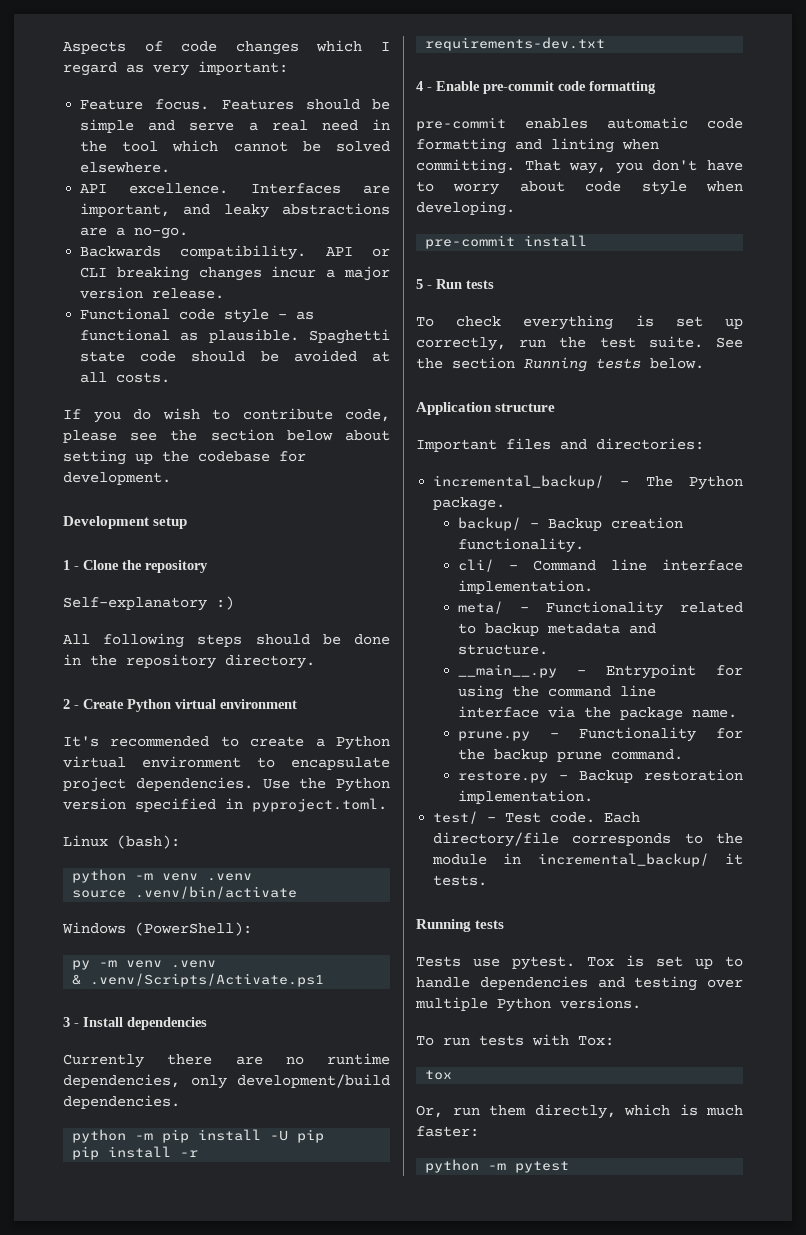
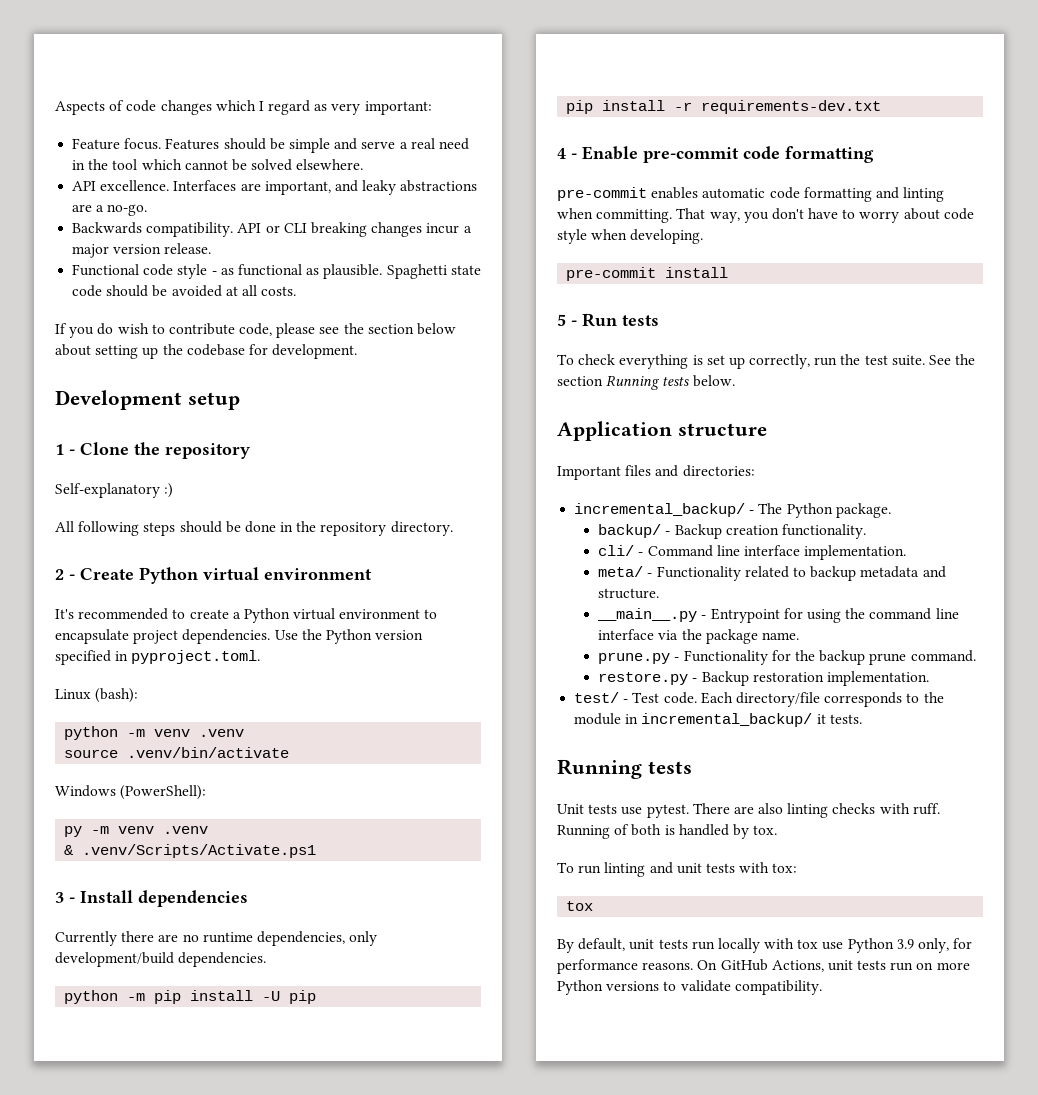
- Tests use pytest. Tox is set up to handle dependencies and testing over multiple Python versions.
+ Unit tests use pytest. There are also linting checks with ruff. Running of both is handled by tox.
- To run tests with Tox:
+ To run linting and unit tests with tox:
- Or, run them directly, which is much faster:
- python -m pytest
+ By default, unit tests run locally with tox use Python 3.9 only, for performance reasons. On GitHub Actions, unit tests run on more Python versions to validate compatibility.

